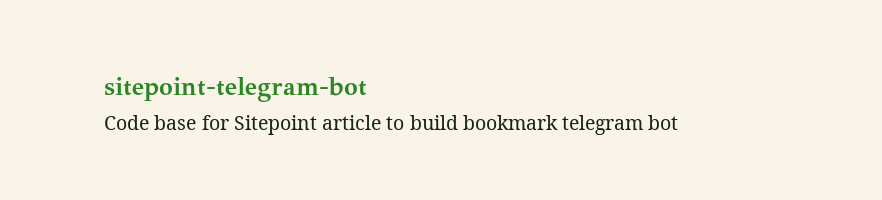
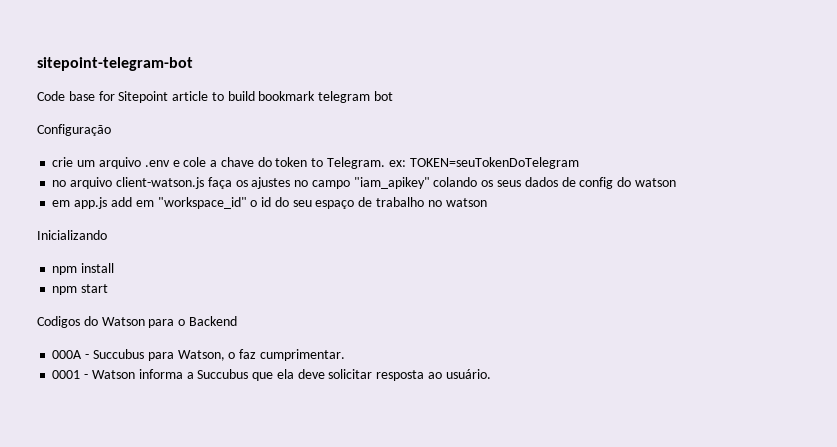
+ Configuração
+ crie um arquivo .env e cole a chave do token to Telegram. ex: TOKEN=seuTokenDoTelegram
+ no arquivo client-watson.js faça os ajustes no campo "iam_apikey" colando os seus dados de config do watson
+ em app.js add em "workspace_id" o id do seu espaço de trabalho no watson
+ Inicializando
+ npm install
+ npm start
+ Codigos do Watson para o Backend
+ 000A - Succubus para Watson, o faz cumprimentar.
+ 0001 - Watson informa a Succubus que ela deve solicitar resposta ao usuário.

